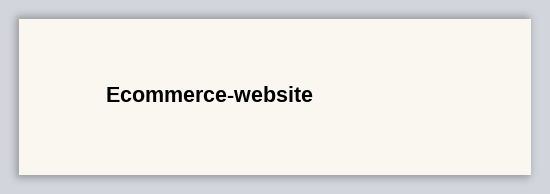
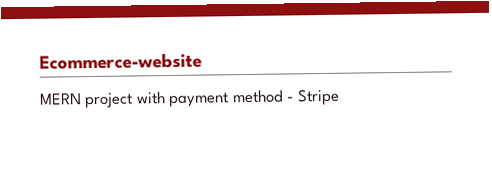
+ MERN project with payment method - Stripe

